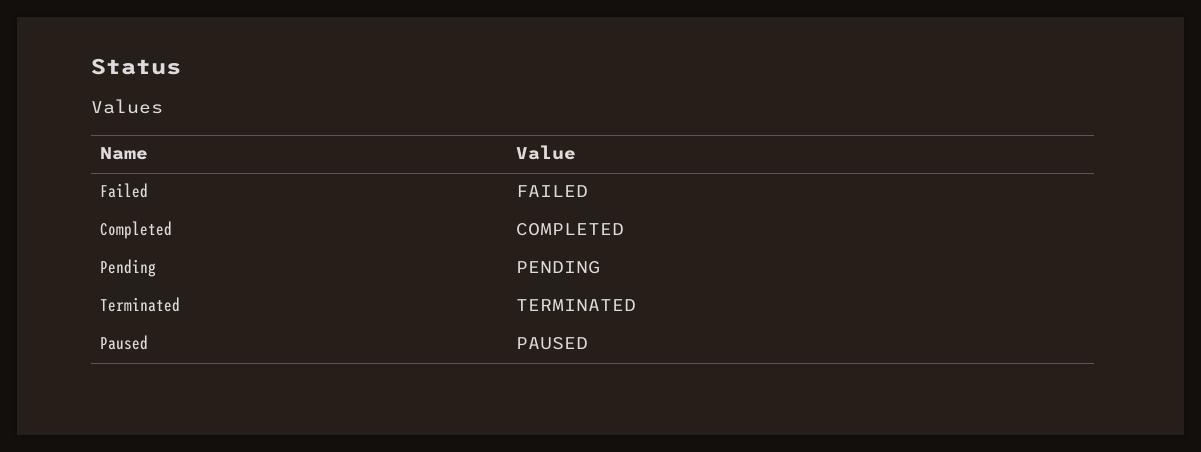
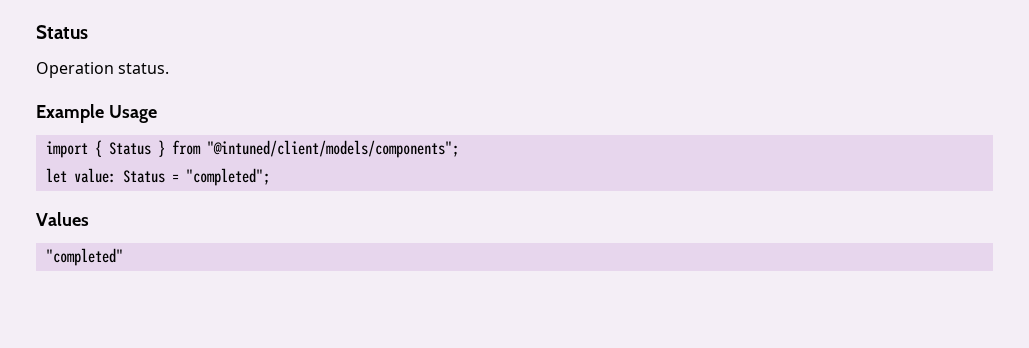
+ Operation status.
+ Example Usage
+ import { Status } from "@intuned/client/models/components";
+ let value: Status = "completed";
  Values
- Name | Value
- Failed | FAILED
- Completed | COMPLETED
- Pending | PENDING
- Terminated | TERMINATED
- Paused | PAUSED
+ "completed"

